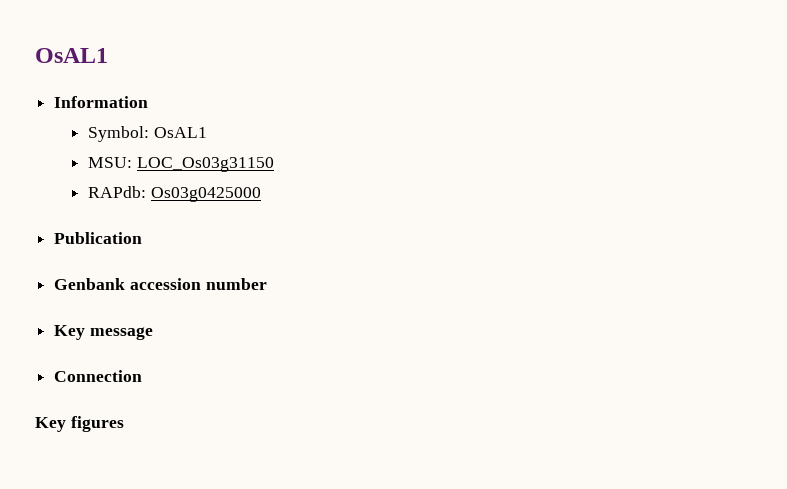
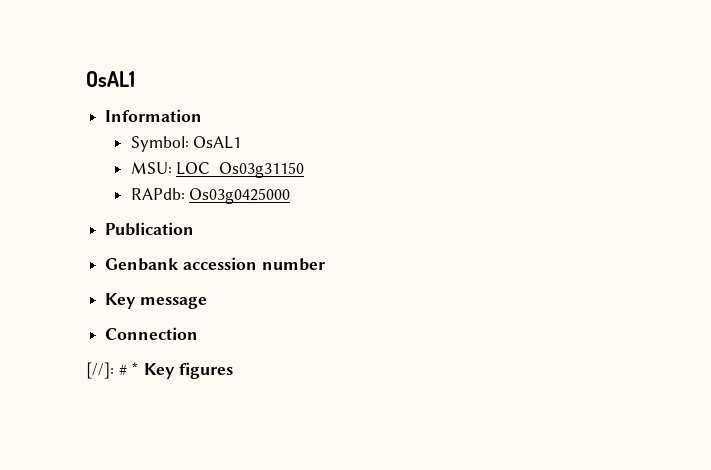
- Key figures
+ [//]: # * Key figures

